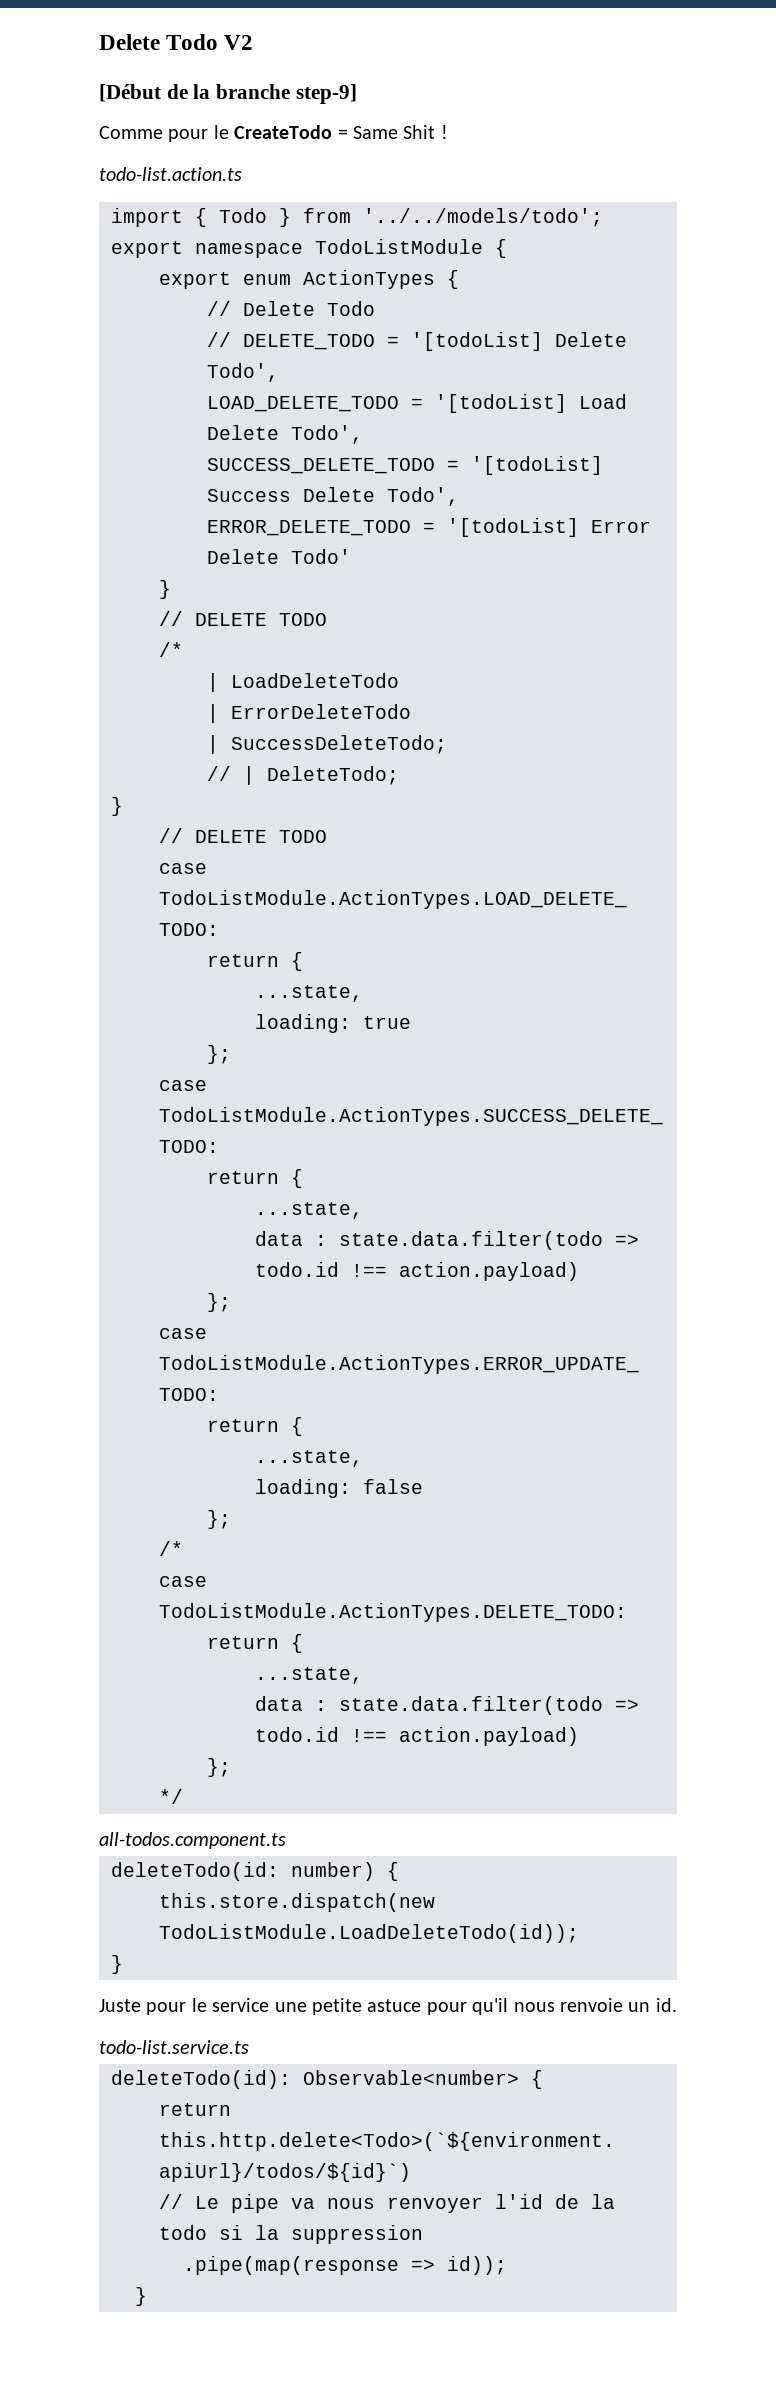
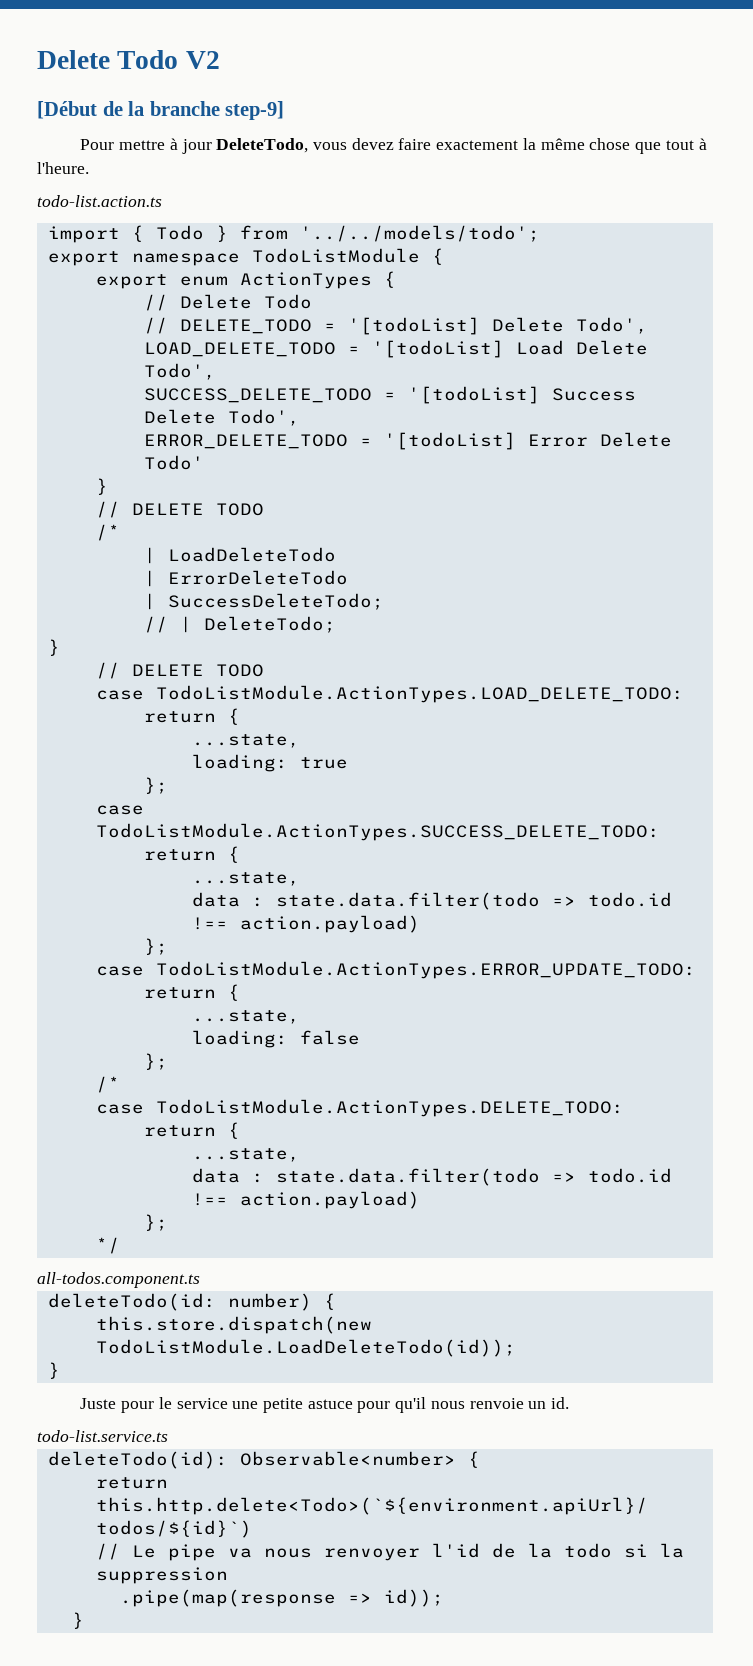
- Comme pour le CreateTodo = Same Shit !
+ Pour mettre à jour DeleteTodo, vous devez faire exactement la même chose que tout à l'heure.

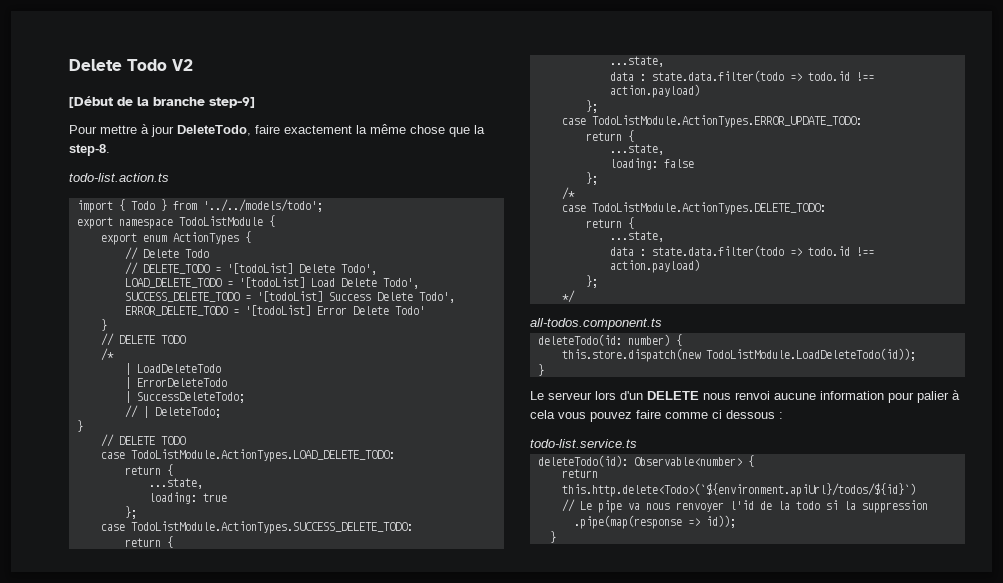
- Pour mettre à jour DeleteTodo, vous devez faire exactement la même chose que tout à l'heure.
+ Pour mettre à jour DeleteTodo, faire exactement la même chose que la step-8.
- Juste pour le service une petite astuce pour qu'il nous renvoie un id.
+ Le serveur lors d'un DELETE nous renvoi aucune information pour palier à cela vous pouvez faire comme ci dessous :

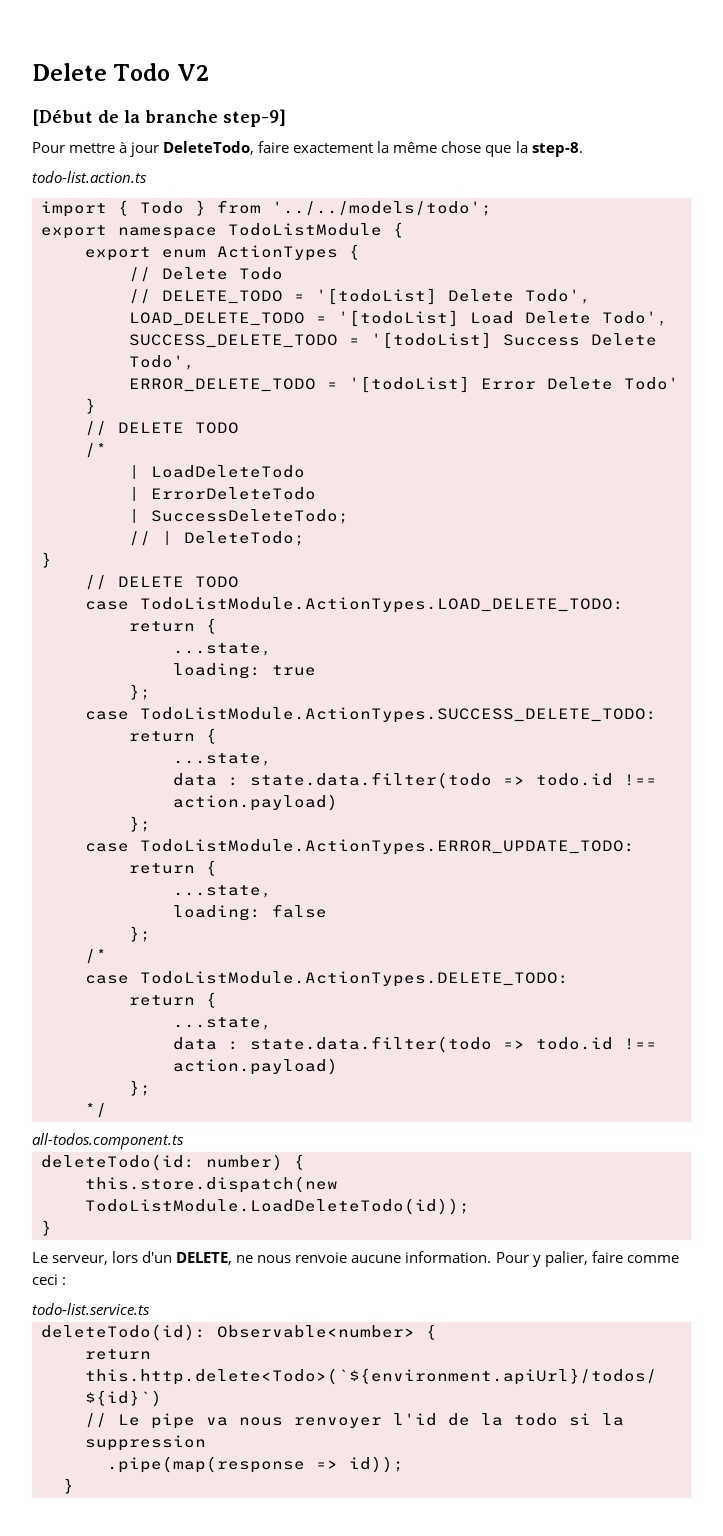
- Le serveur lors d'un DELETE nous renvoi aucune information pour palier à cela vous pouvez faire comme ci dessous :
+ Le serveur, lors d'un DELETE, ne nous renvoie aucune information. Pour y palier, faire comme ceci :

